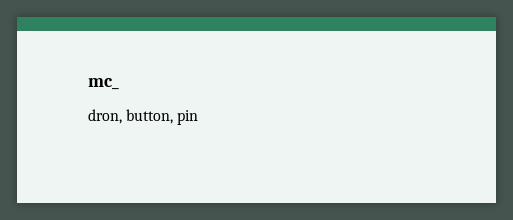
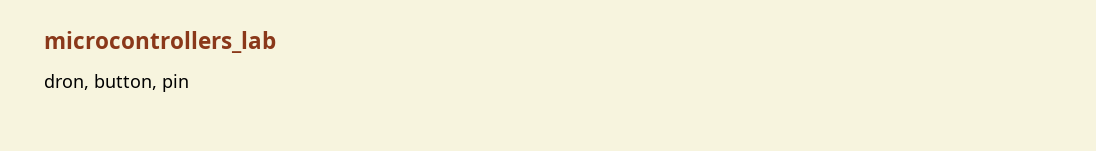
- mc_
+ microcontrollers_lab

